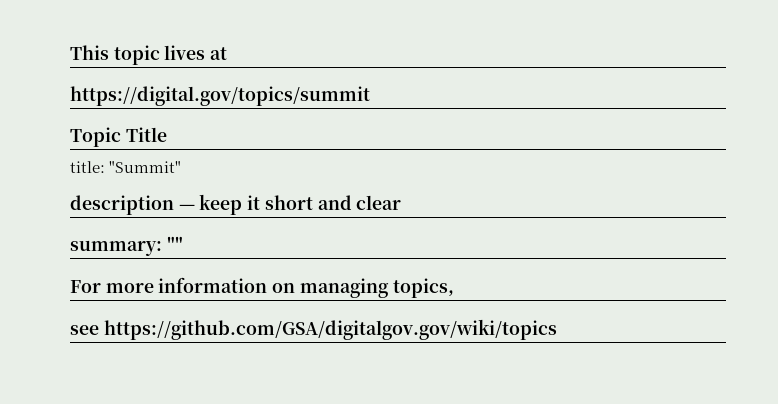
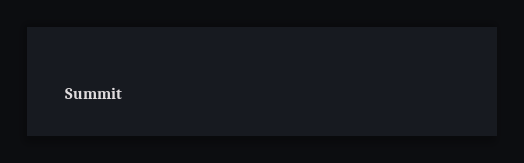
- This topic lives at
- https://digital.gov/topics/summit
- Topic Title
- title: "Summit"
- description — keep it short and clear
- summary: ""
- For more information on managing topics,
- see https://github.com/GSA/digitalgov.gov/wiki/topics
+ Summit

